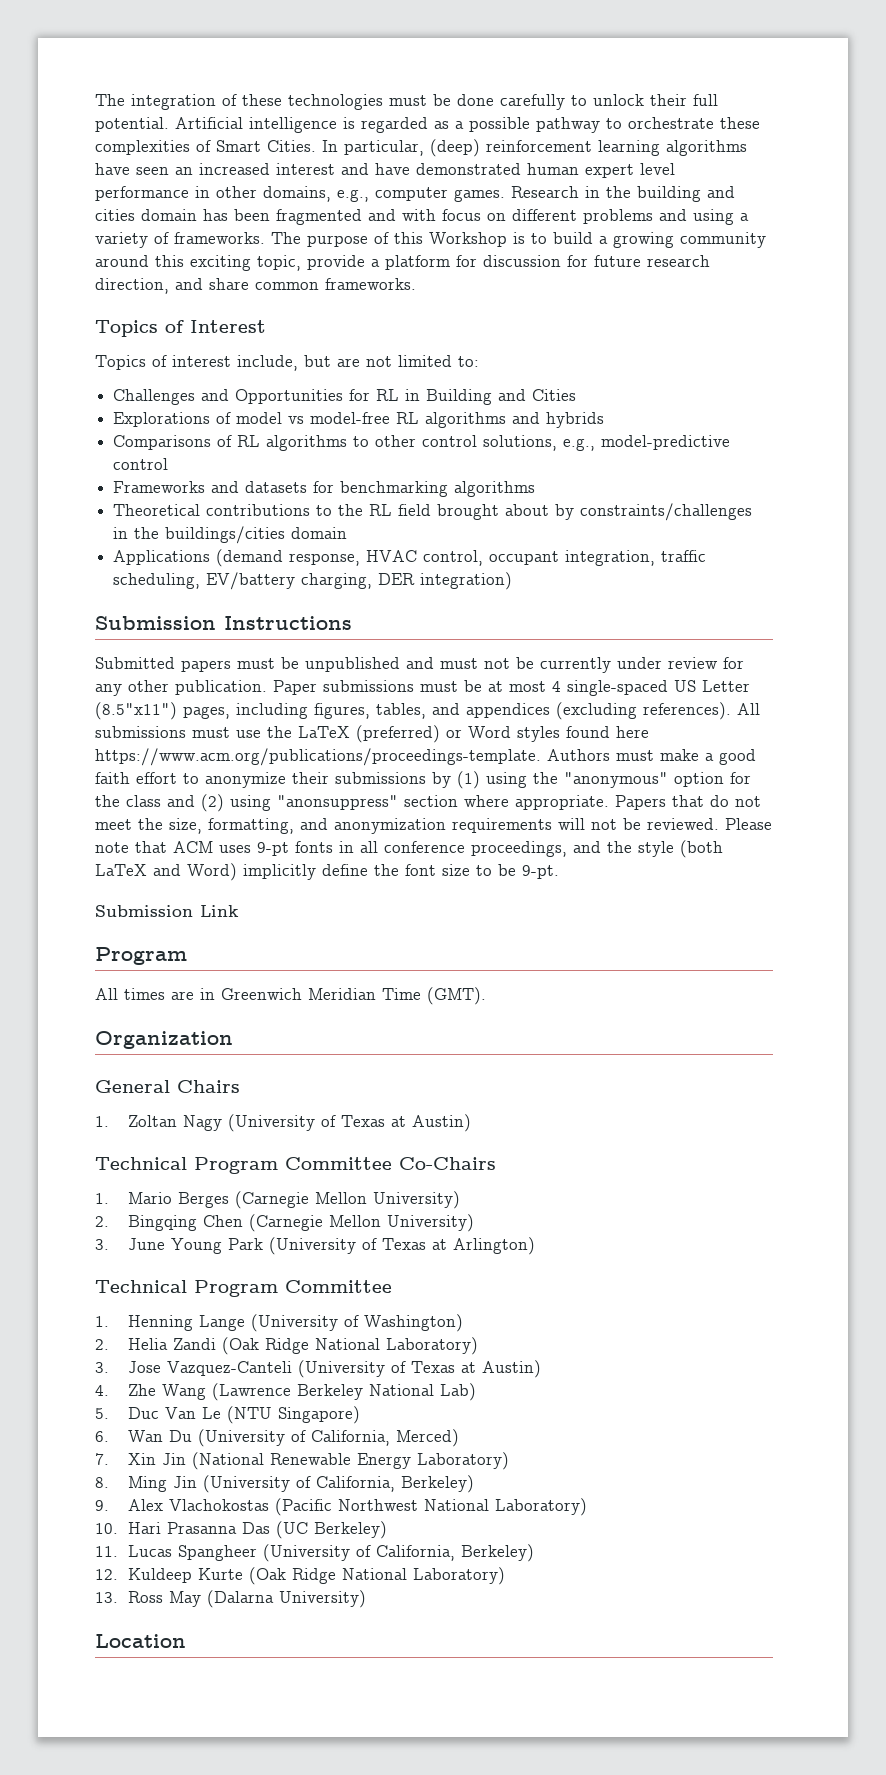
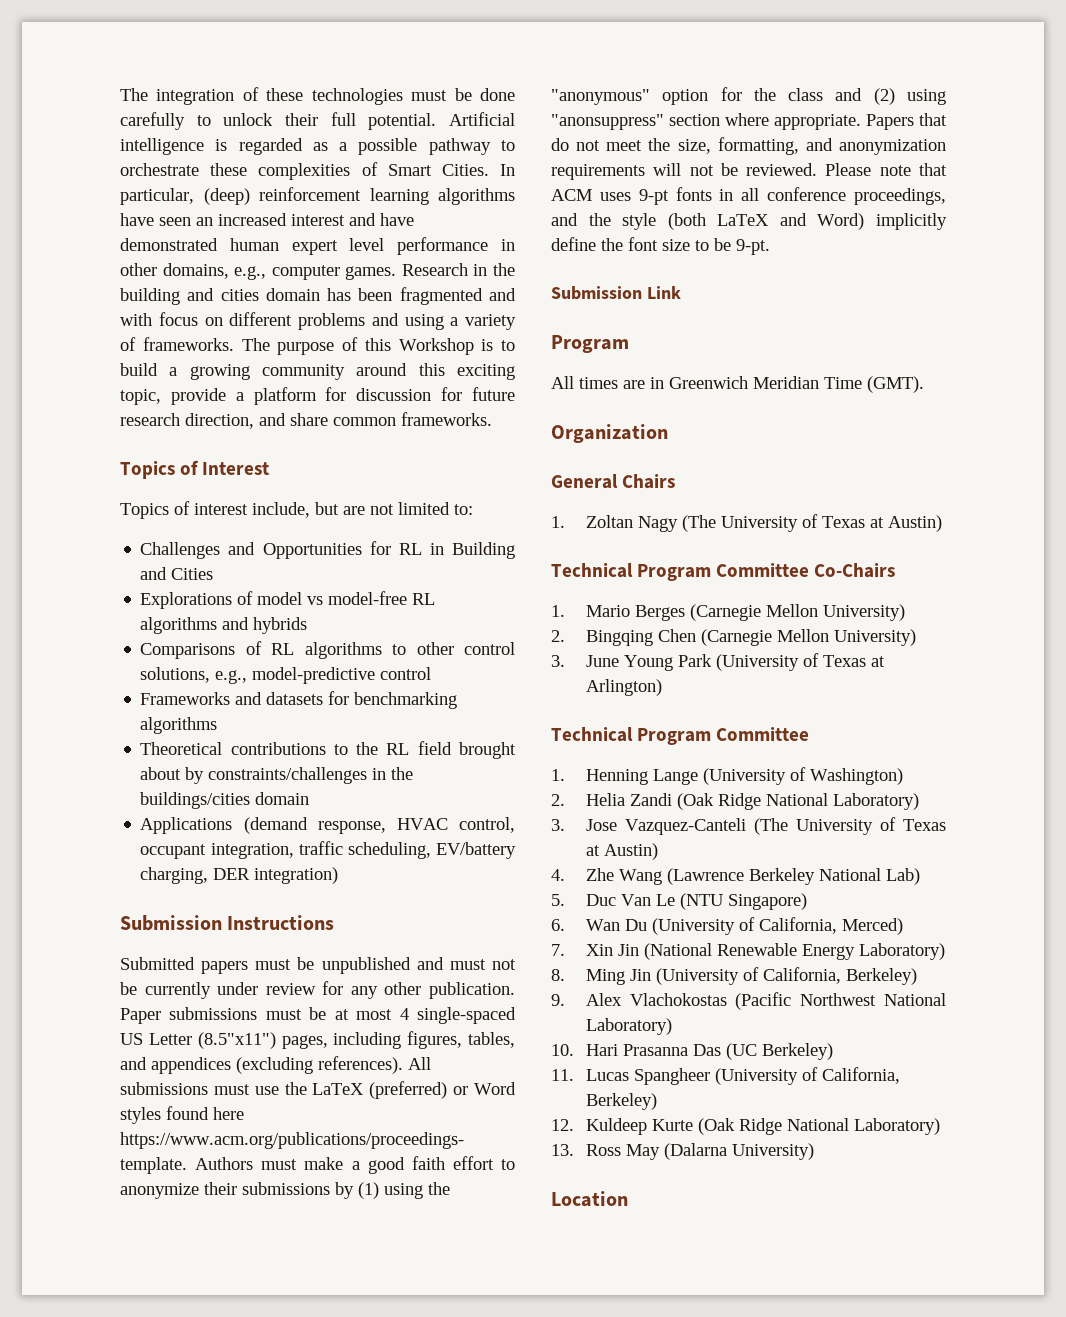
- 1. Zoltan Nagy (University of Texas at Austin)
+ 1. Zoltan Nagy (The University of Texas at Austin)
- 3. Jose Vazquez-Canteli (University of Texas at Austin)
+ 3. Jose Vazquez-Canteli (The University of Texas at Austin)

